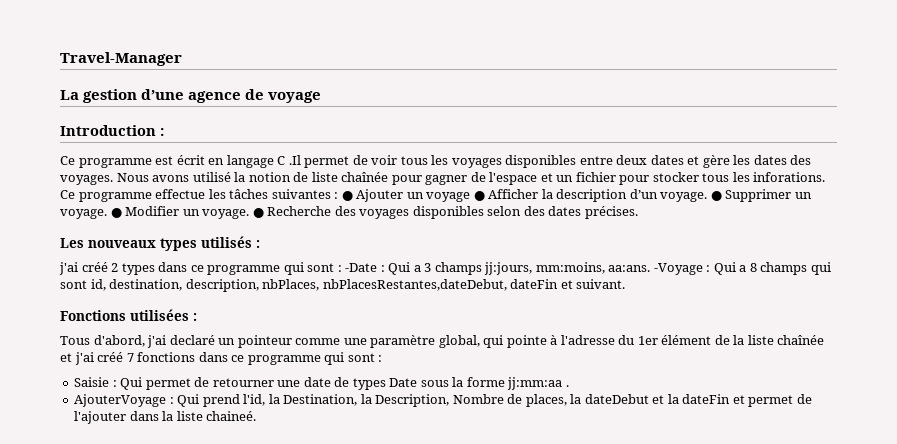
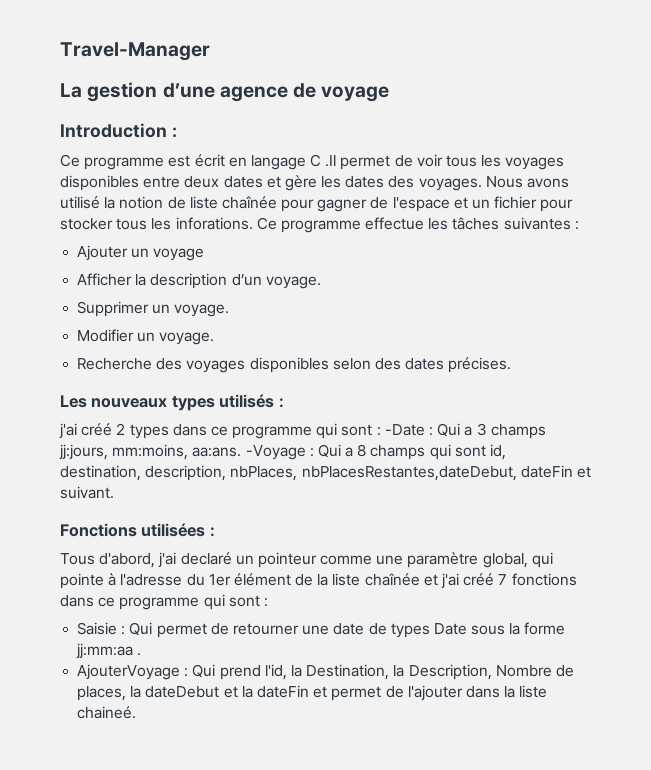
- Ce programme effectue les tâches suivantes : ● Ajouter un voyage ● Afficher la description d’un voyage. ● Supprimer un voyage. ● Modifier un voyage. ● Recherche des voyages disponibles selon des dates précises.
+ Ce programme effectue les tâches suivantes :
+ Ajouter un voyage
+ Afficher la description d’un voyage.
+ Supprimer un voyage.
+ Modifier un voyage.
+ Recherche des voyages disponibles selon des dates précises.

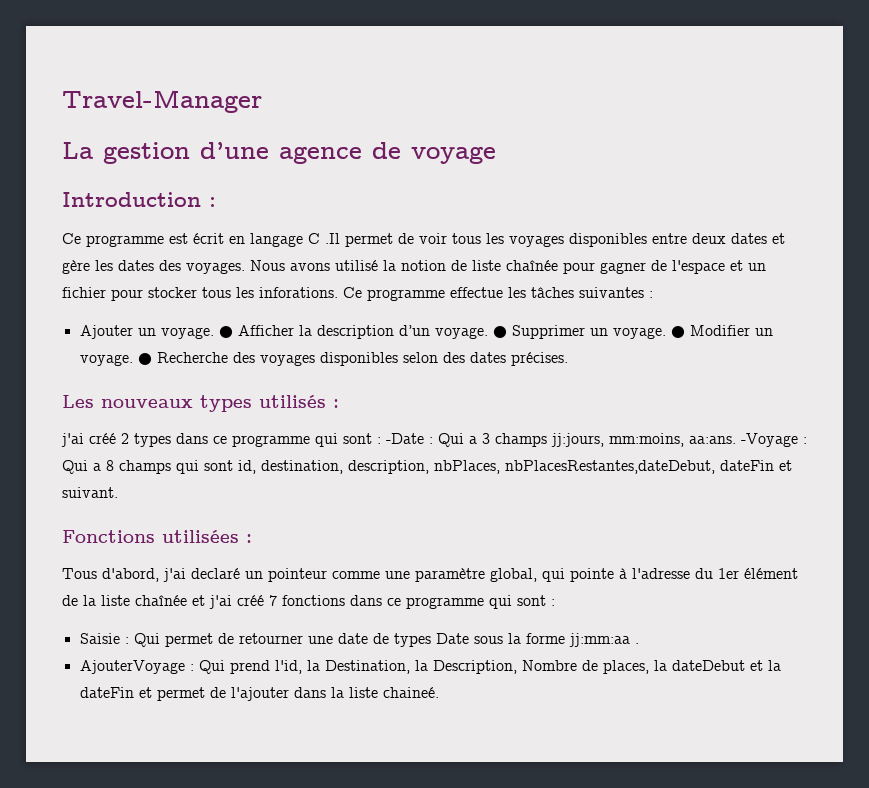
- Ajouter un voyage
- Afficher la description d’un voyage.
- Supprimer un voyage.
- Modifier un voyage.
- Recherche des voyages disponibles selon des dates précises.
+ Ajouter un voyage. ● Afficher la description d’un voyage. ● Supprimer un voyage. ● Modifier un voyage. ● Recherche des voyages disponibles selon des dates précises.

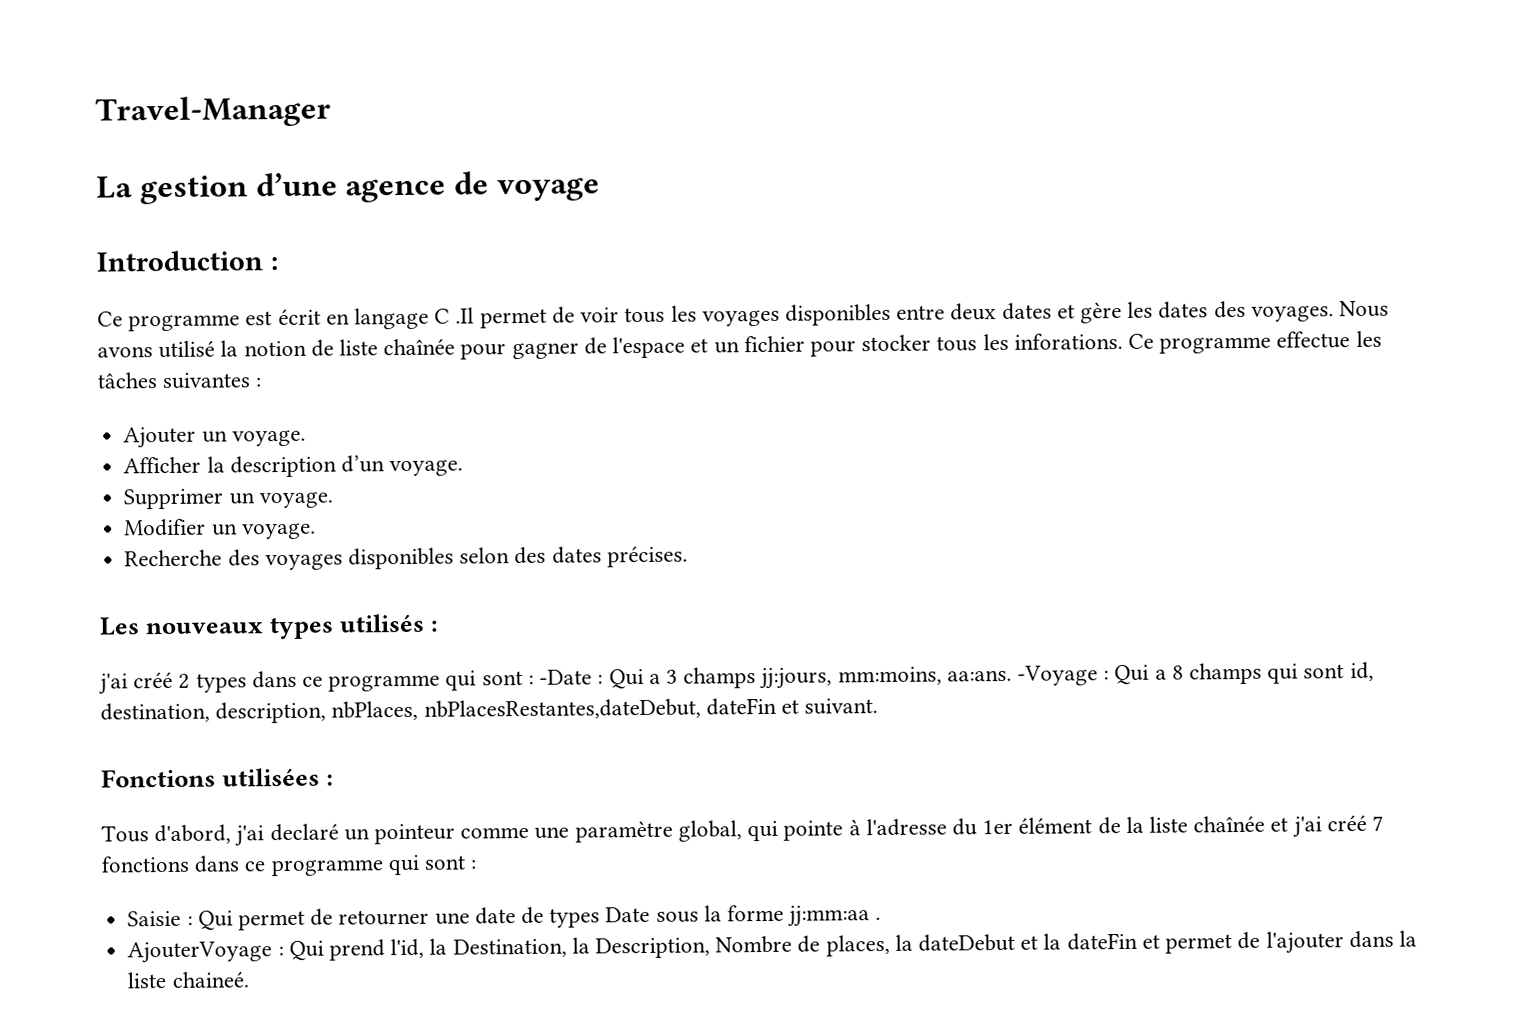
- Ajouter un voyage. ● Afficher la description d’un voyage. ● Supprimer un voyage. ● Modifier un voyage. ● Recherche des voyages disponibles selon des dates précises.
+ Ajouter un voyage.
+ Afficher la description d’un voyage.
+ Supprimer un voyage.
+ Modifier un voyage.
+ Recherche des voyages disponibles selon des dates précises.

